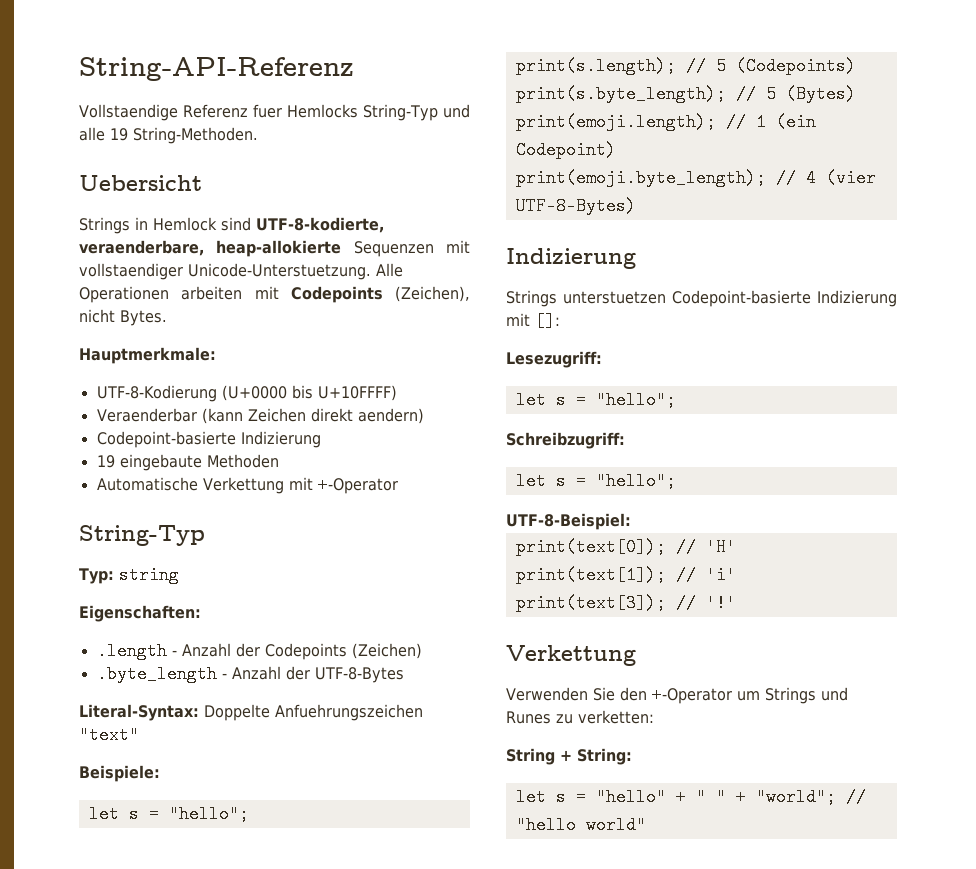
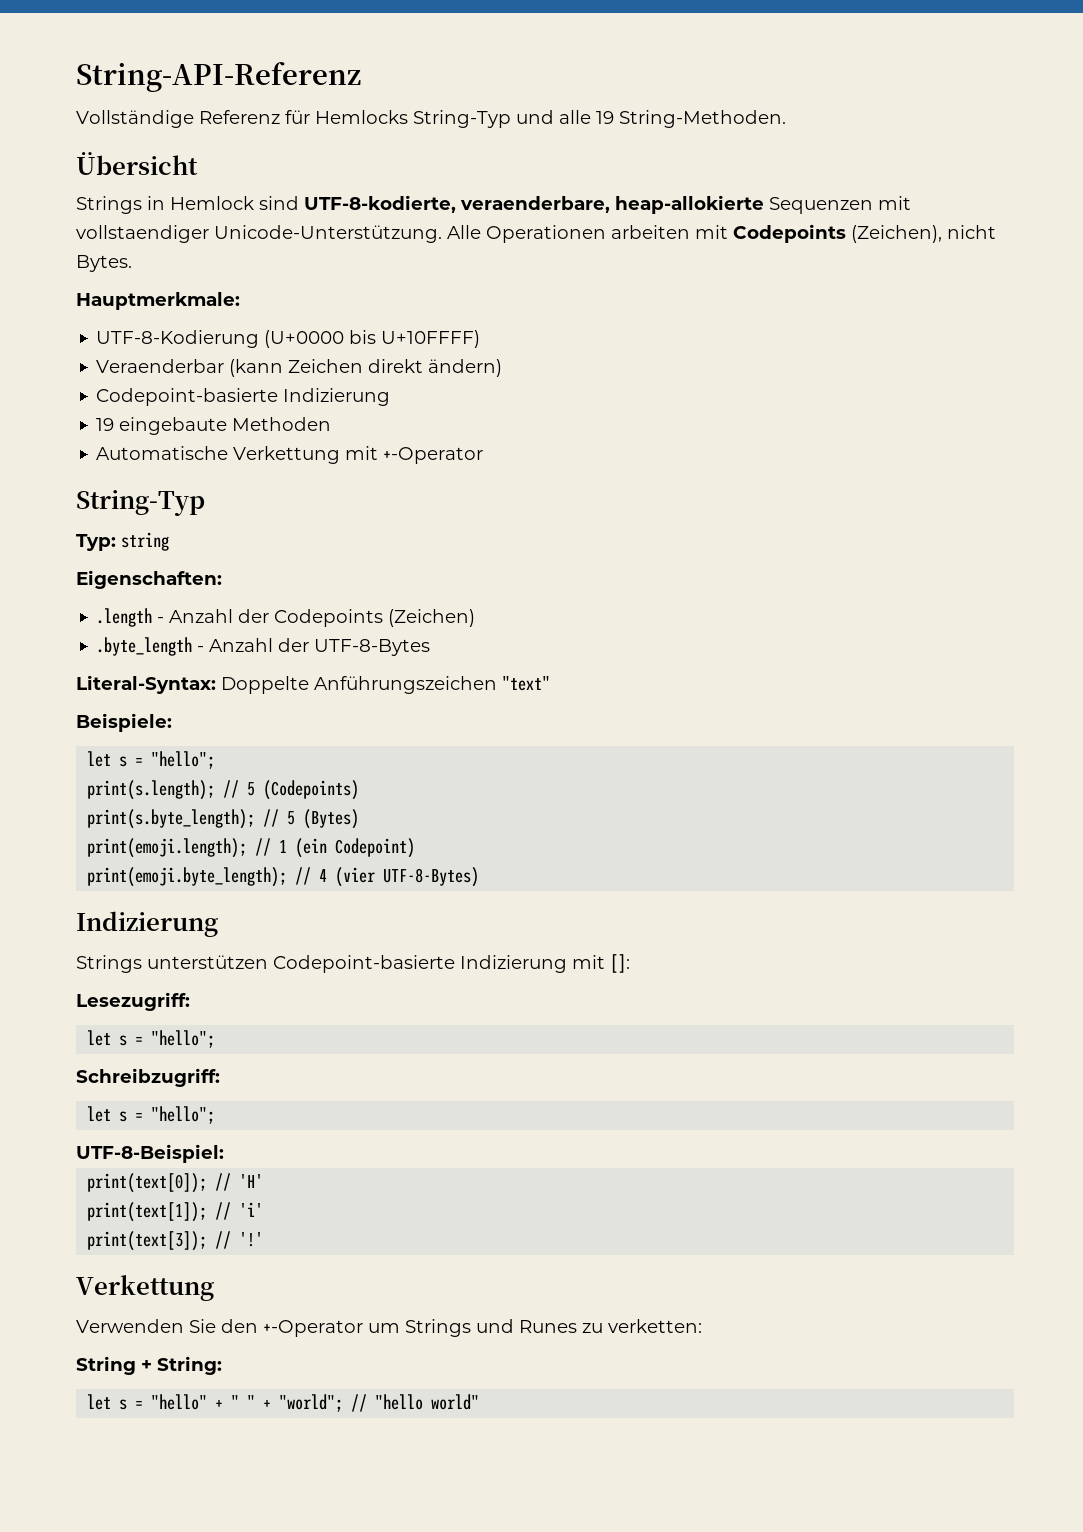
- Vollstaendige Referenz fuer Hemlocks String-Typ und alle 19 String-Methoden.
+ Vollständige Referenz für Hemlocks String-Typ und alle 19 String-Methoden.
- Uebersicht
+ Übersicht
- Strings in Hemlock sind UTF-8-kodierte, veraenderbare, heap-allokierte Sequenzen mit vollstaendiger Unicode-Unterstuetzung.
+ Strings in Hemlock sind UTF-8-kodierte, veraenderbare, heap-allokierte Sequenzen mit vollstaendiger Unicode-Unterstützung.
- Veraenderbar (kann Zeichen direkt aendern)
+ Veraenderbar (kann Zeichen direkt ändern)
- Literal-Syntax: Doppelte Anfuehrungszeichen "text"
+ Literal-Syntax: Doppelte Anführungszeichen "text"
- Strings unterstuetzen Codepoint-basierte Indizierung mit []:
+ Strings unterstützen Codepoint-basierte Indizierung mit []:

